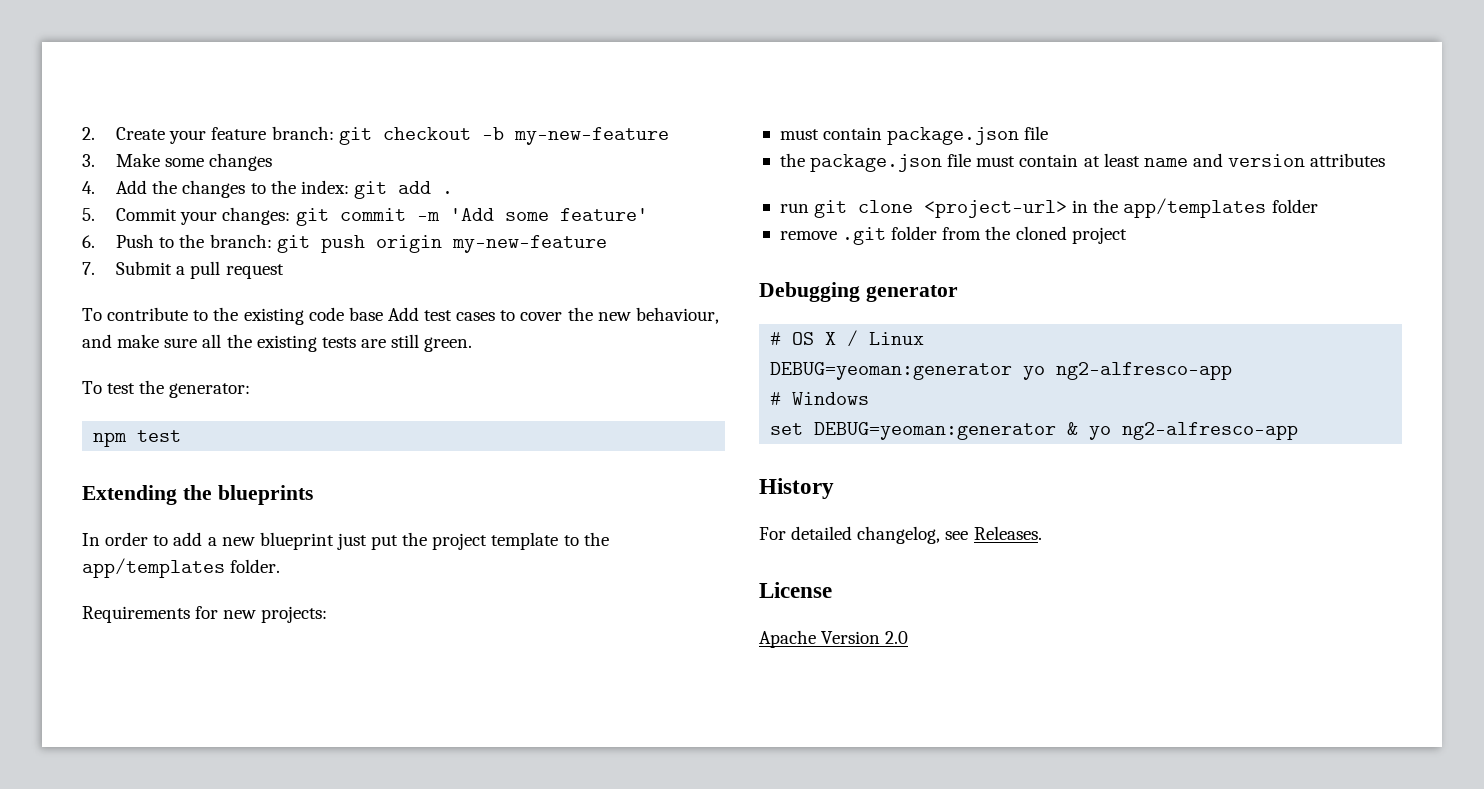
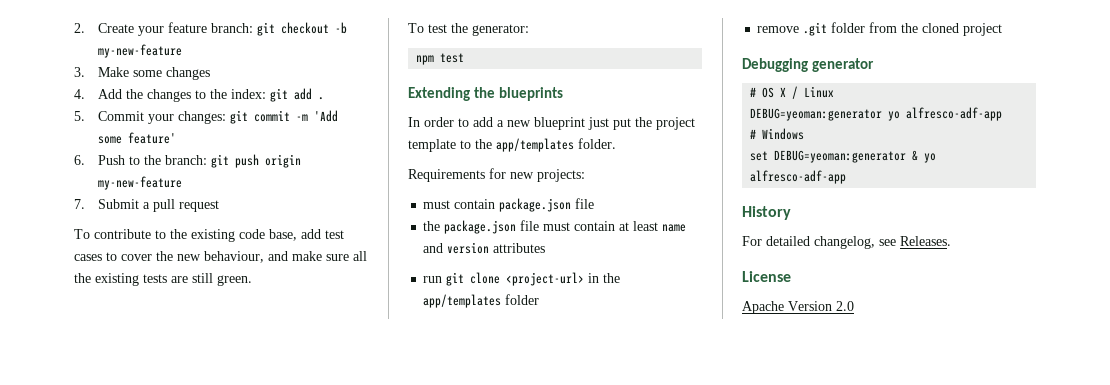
- To contribute to the existing code base Add test cases to cover the new behaviour, and make sure all the existing tests are still green.
+ To contribute to the existing code base, add test cases to cover the new behaviour, and make sure all the existing tests are still green.
- DEBUG=yeoman:generator yo ng2-alfresco-app
+ DEBUG=yeoman:generator yo alfresco-adf-app
- set DEBUG=yeoman:generator & yo ng2-alfresco-app
+ set DEBUG=yeoman:generator & yo alfresco-adf-app

